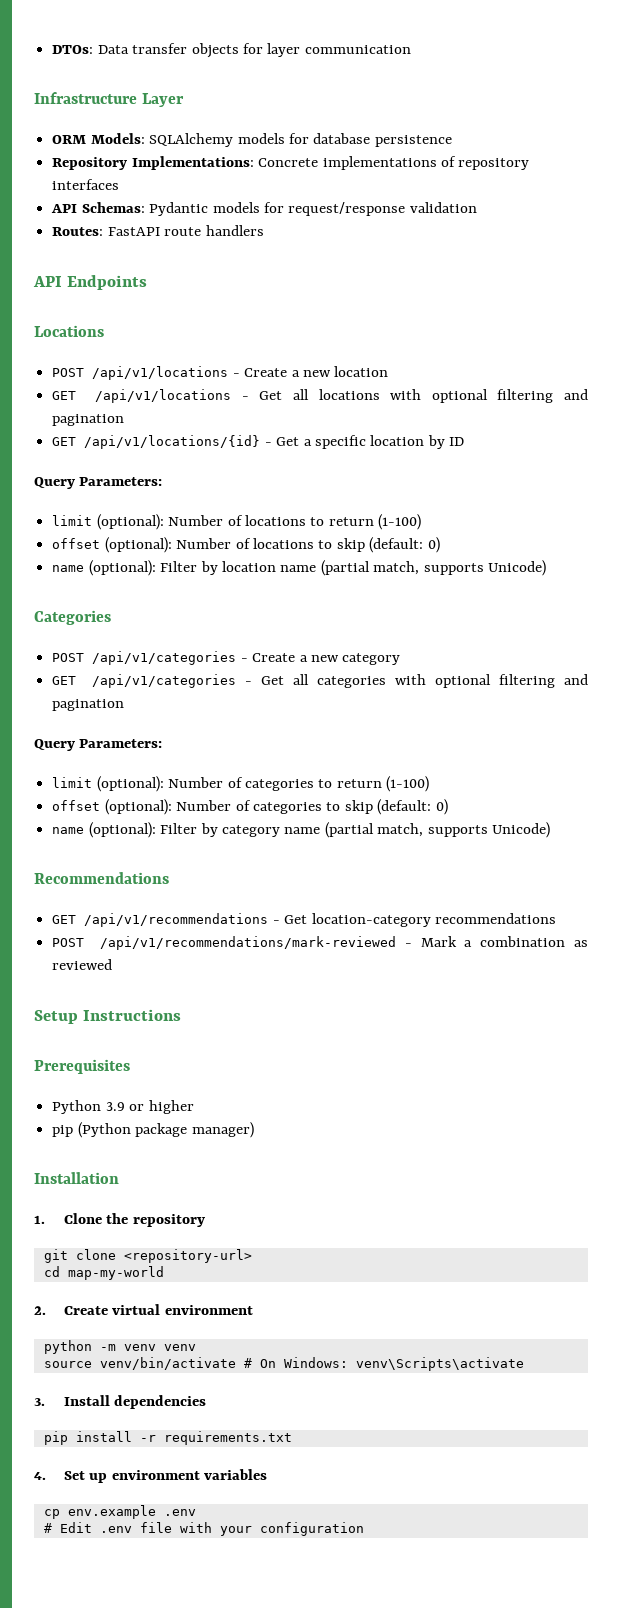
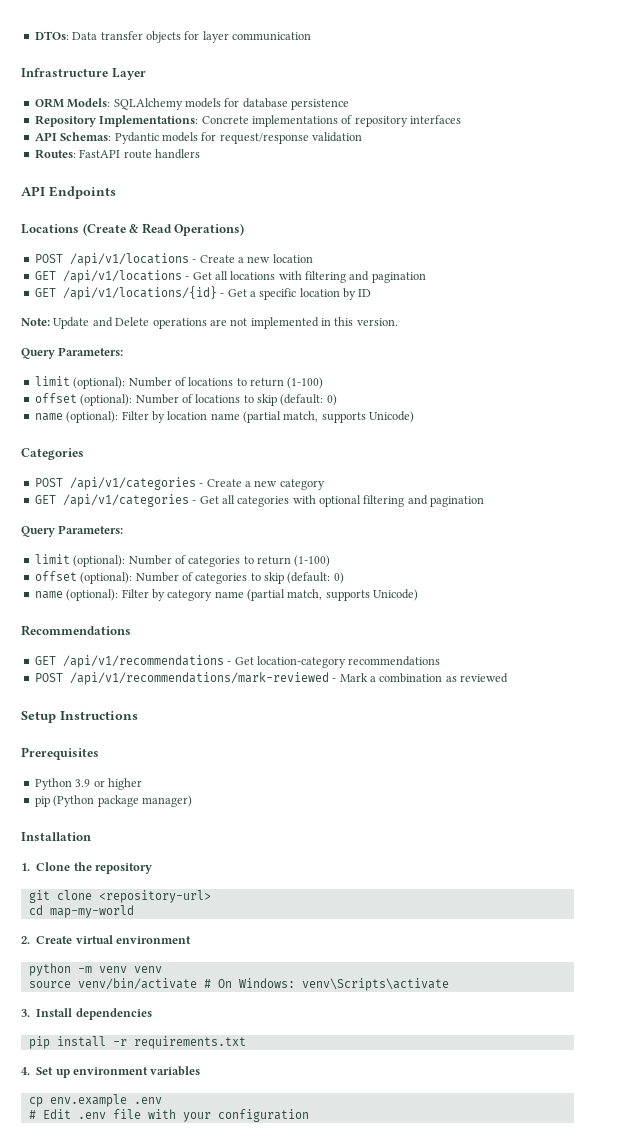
- Locations
+ Locations (Create & Read Operations)
- GET /api/v1/locations - Get all locations with optional filtering and pagination
+ GET /api/v1/locations - Get all locations with filtering and pagination
+ Note: Update and Delete operations are not implemented in this version.

